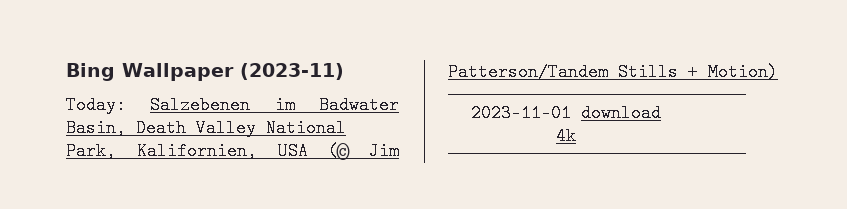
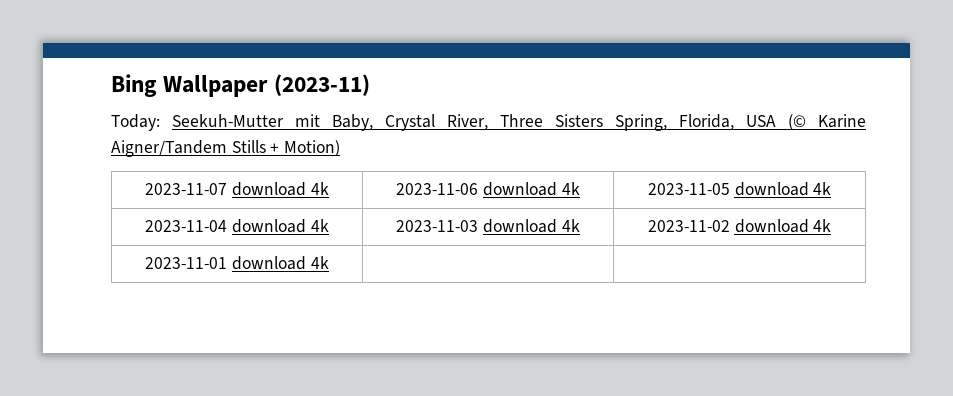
- Today: Salzebenen im Badwater Basin, Death Valley National Park, Kalifornien, USA (© Jim Patterson/Tandem Stills + Motion)
+ Today: Seekuh-Mutter mit Baby, Crystal River, Three Sisters Spring, Florida, USA (© Karine Aigner/Tandem Stills + Motion)
+ 2023-11-07 download 4k | 2023-11-06 download 4k | 2023-11-05 download 4k
+ 2023-11-04 download 4k | 2023-11-03 download 4k | 2023-11-02 download 4k

